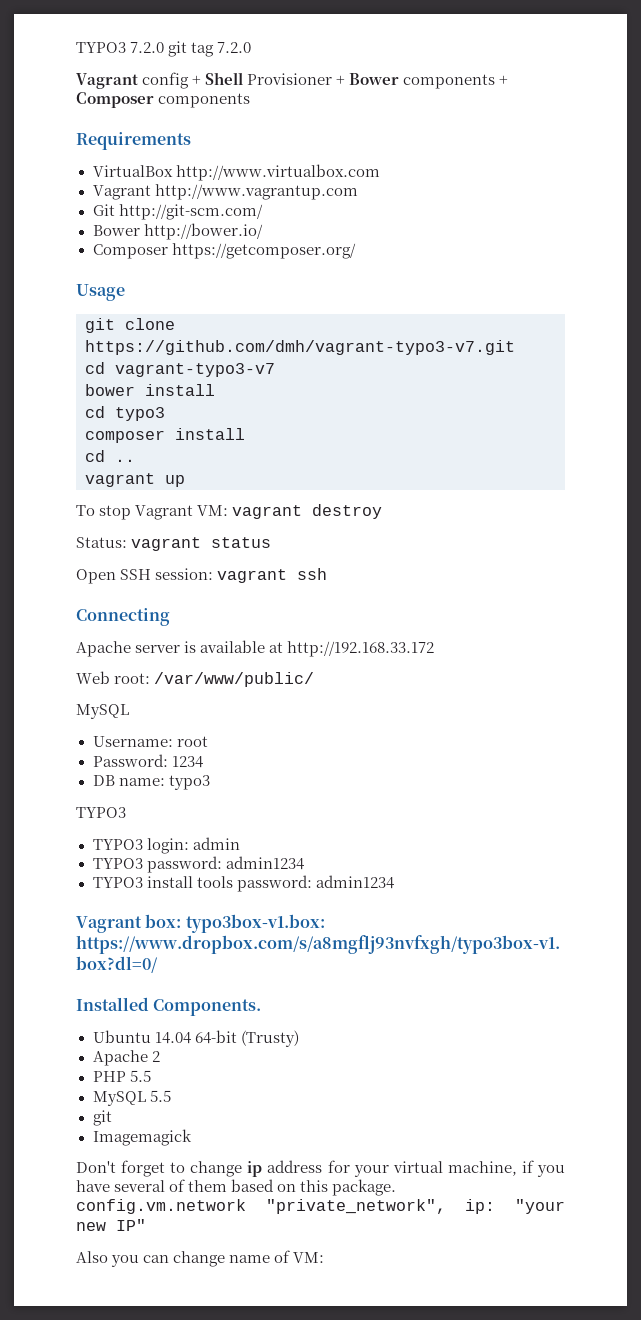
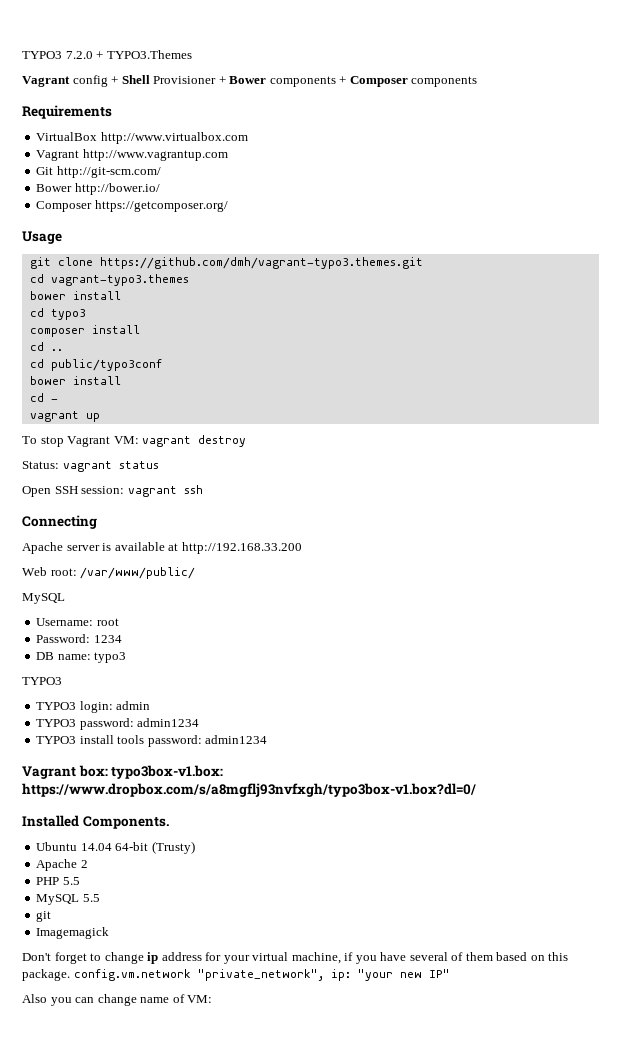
- TYPO3 7.2.0 git tag 7.2.0
+ TYPO3 7.2.0 + TYPO3.Themes
- git clone https://github.com/dmh/vagrant-typo3-v7.git
- cd vagrant-typo3-v7
+ git clone https://github.com/dmh/vagrant-typo3.themes.git
+ cd vagrant-typo3.themes
+ cd public/typo3conf
+ bower install
+ cd -
- Apache server is available at http://192.168.33.172
+ Apache server is available at http://192.168.33.200

